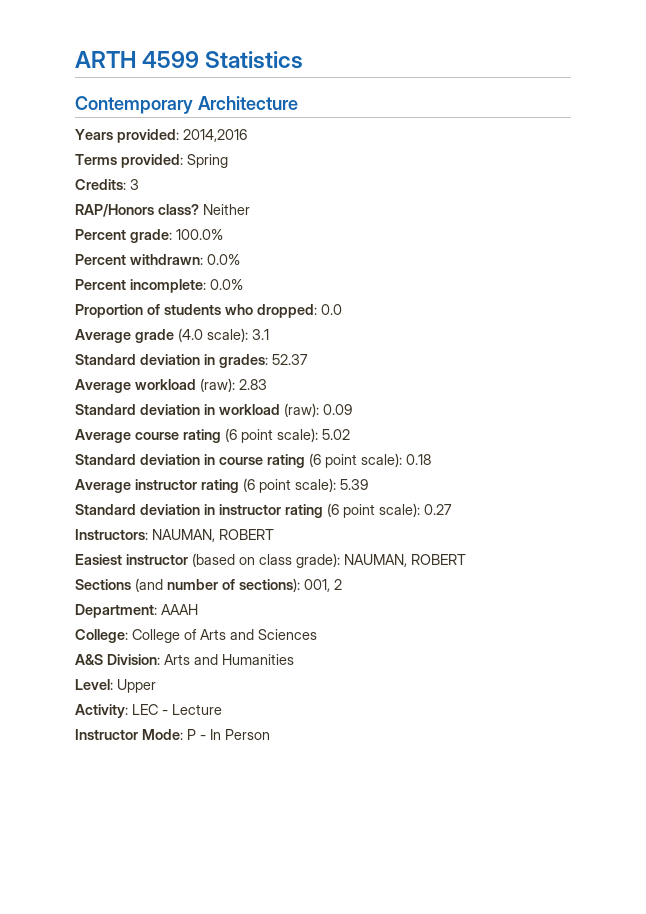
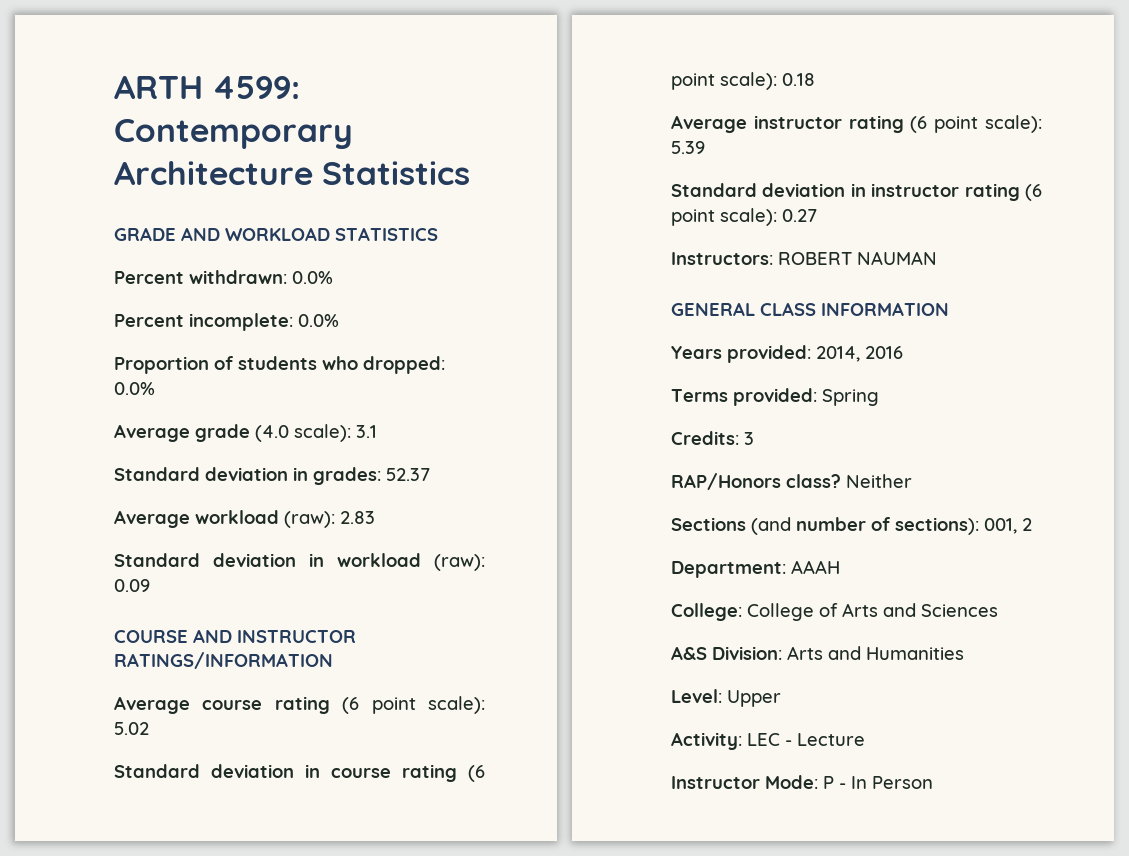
- ARTH 4599 Statistics
- Contemporary Architecture
- Years provided: 2014,2016
- Terms provided: Spring
- Credits: 3
- RAP/Honors class? Neither
- Percent grade: 100.0%
+ ARTH 4599: Contemporary Architecture Statistics
+ GRADE AND WORKLOAD STATISTICS
- Proportion of students who dropped: 0.0
+ Proportion of students who dropped: 0.0%
+ COURSE AND INSTRUCTOR RATINGS/INFORMATION
- Instructors: NAUMAN, ROBERT
- Easiest instructor (based on class grade): NAUMAN, ROBERT
+ Instructors: ROBERT NAUMAN
+ GENERAL CLASS INFORMATION
+ Years provided: 2014, 2016
+ Terms provided: Spring
+ Credits: 3
+ RAP/Honors class? Neither

